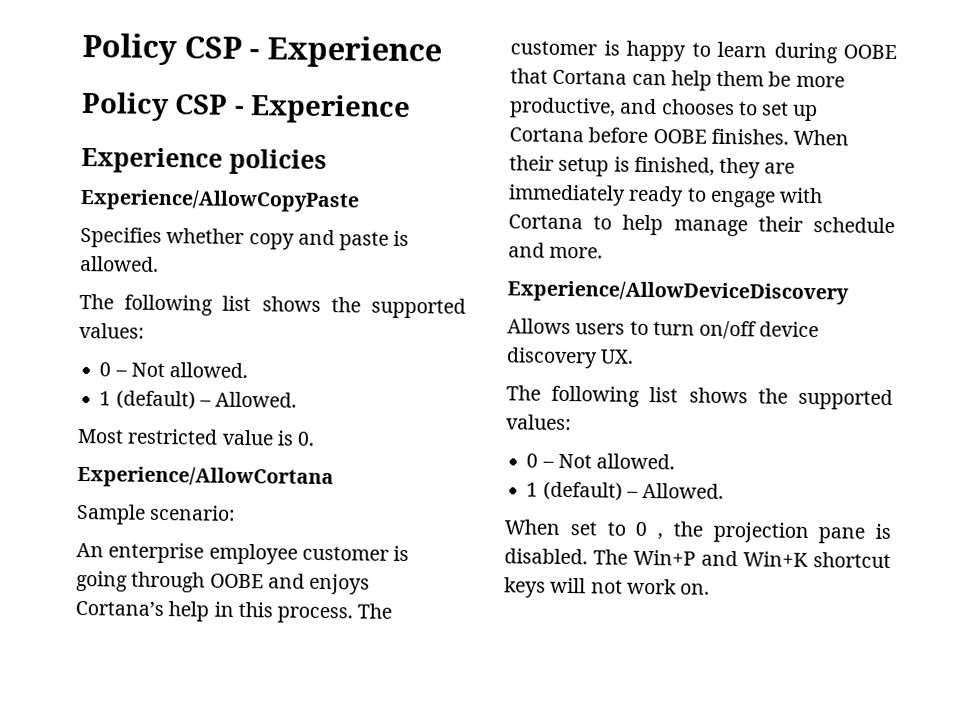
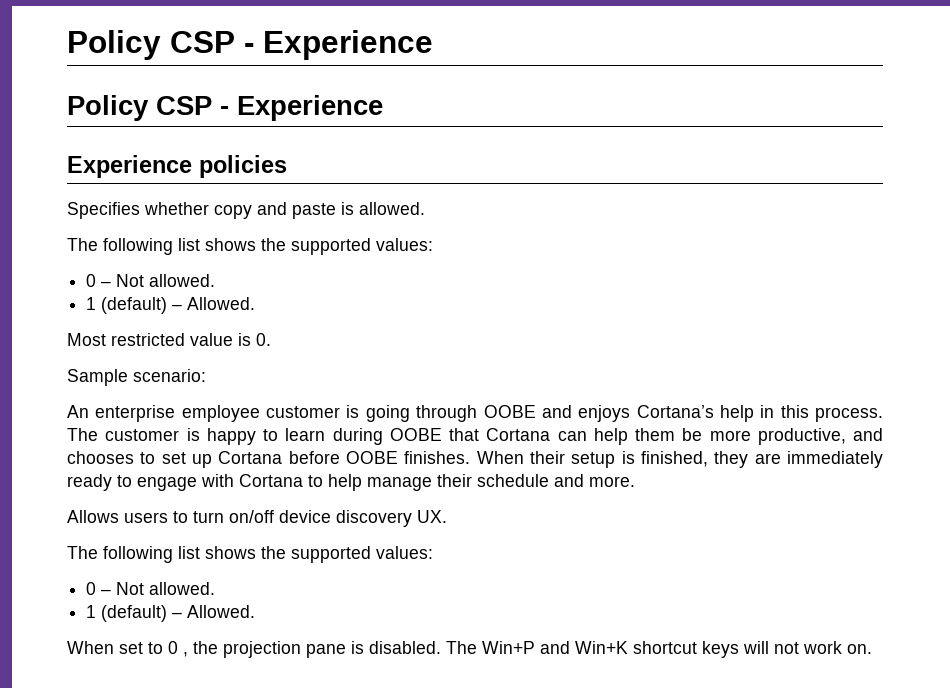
- Experience/AllowCopyPaste
- Experience/AllowCortana
- Experience/AllowDeviceDiscovery

